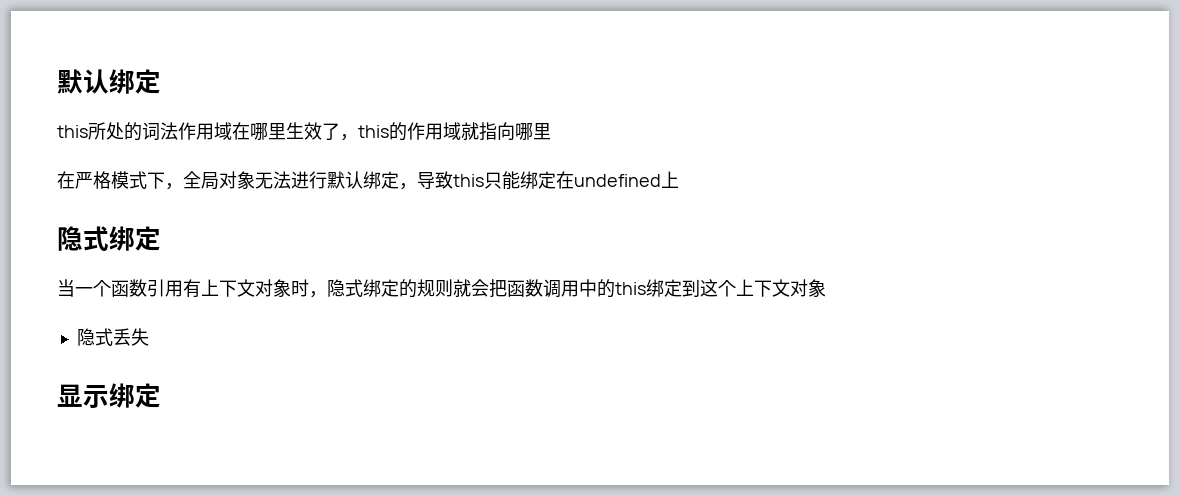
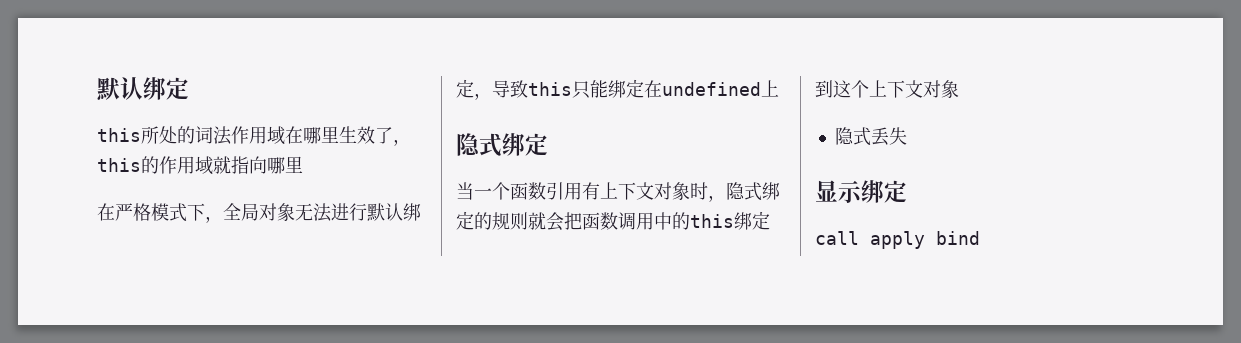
+ call apply bind

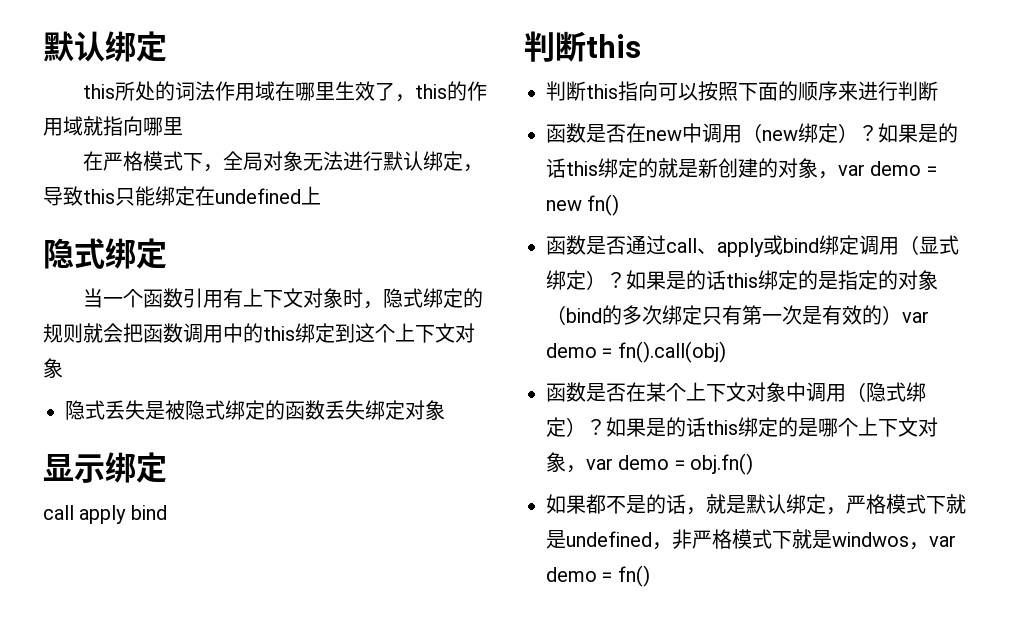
- 隐式丢失
+ 隐式丢失是被隐式绑定的函数丢失绑定对象
  call apply bind
+ 判断this
+ 判断this指向可以按照下面的顺序来进行判断
+ 函数是否在new中调用（new绑定）？如果是的话this绑定的就是新创建的对象，var demo = new fn()
+ 函数是否通过call、apply或bind绑定调用（显式绑定）？如果是的话this绑定的是指定的对象（bind的多次绑定只有第一次是有效的）var demo = fn().call(obj)
+ 函数是否在某个上下文对象中调用（隐式绑定）？如果是的话this绑定的是哪个上下文对象，var demo = obj.fn()
+ 如果都不是的话，就是默认绑定，严格模式下就是undefined，非严格模式下就是windwos，var demo = fn()

